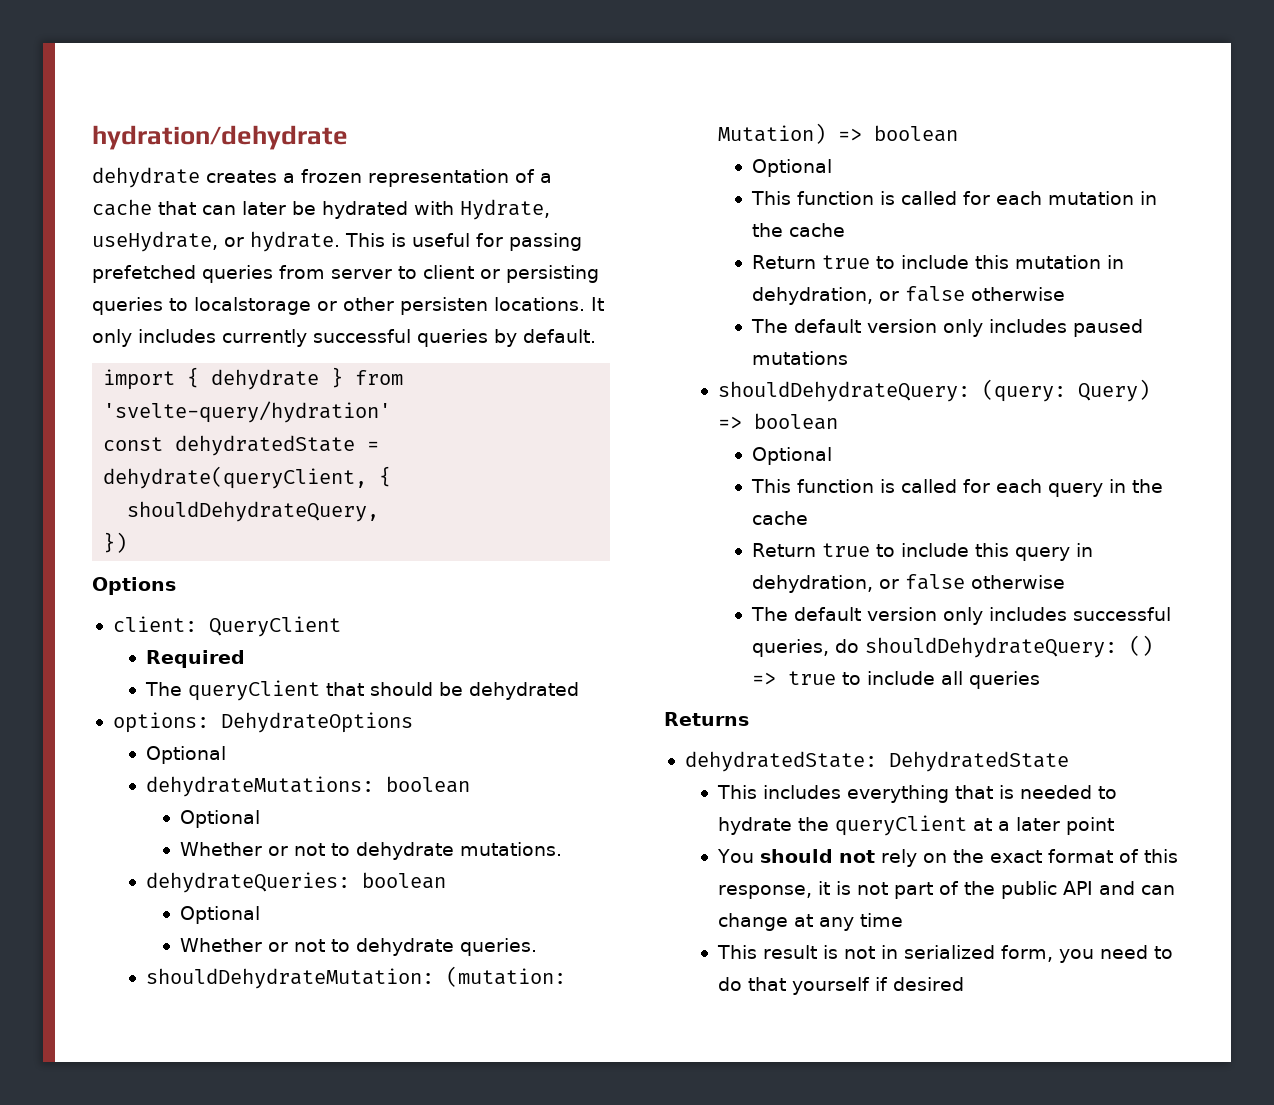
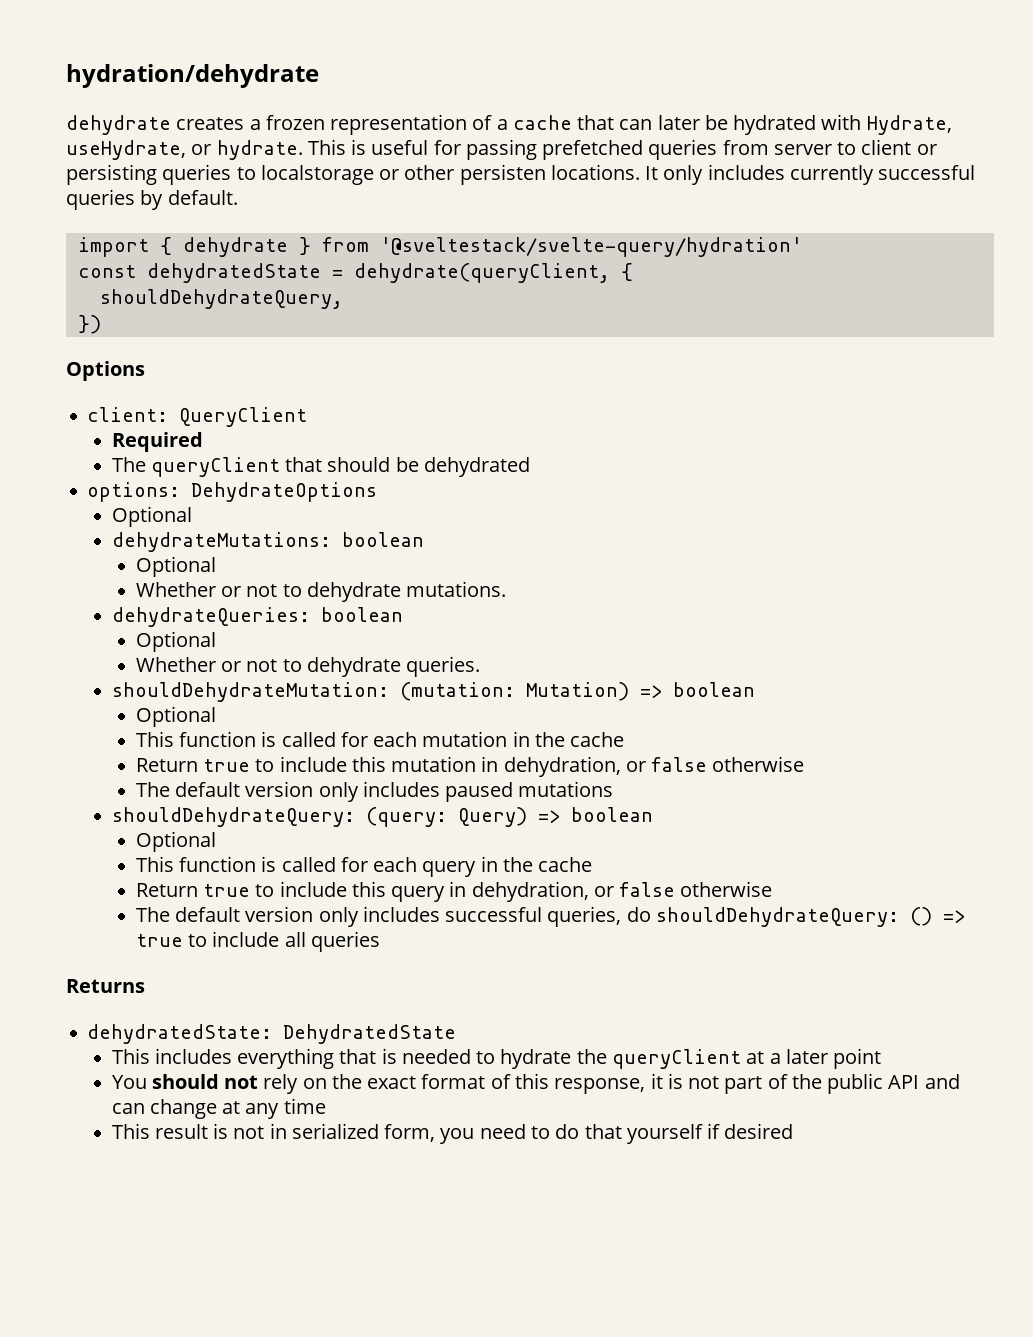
- import { dehydrate } from 'svelte-query/hydration'
+ import { dehydrate } from '@sveltestack/svelte-query/hydration'

